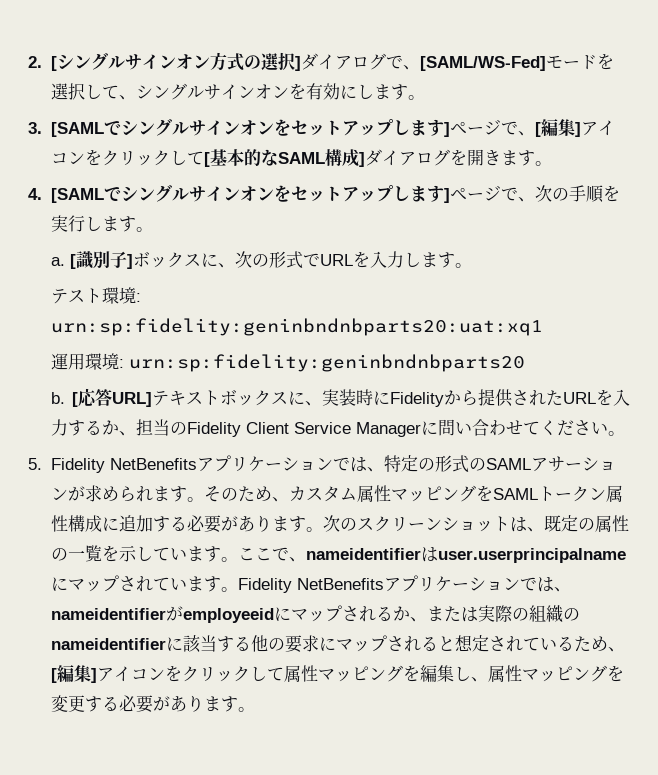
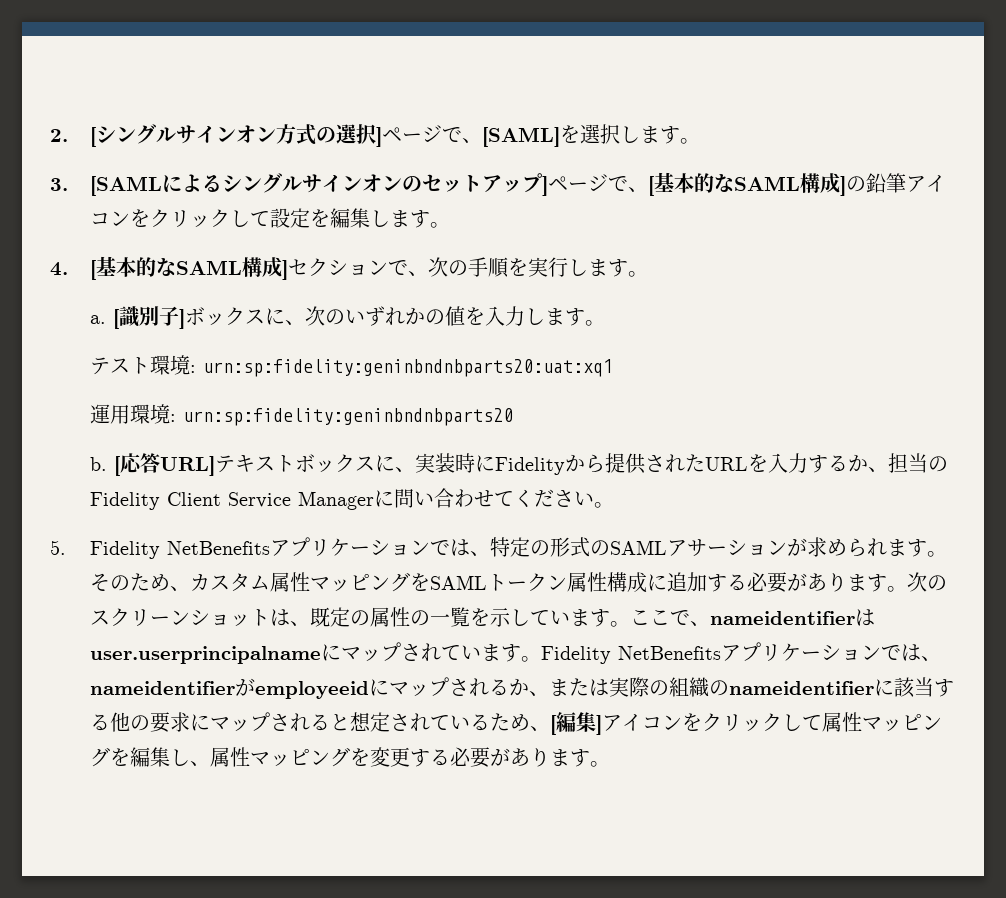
- 2. [シングルサインオン方式の選択]ダイアログで、[SAML/WS-Fed]モードを選択して、シングルサインオンを有効にします。
- 3. [SAMLでシングルサインオンをセットアップします]ページで、[編集]アイコンをクリックして[基本的なSAML構成]ダイアログを開きます。
- 4. [SAMLでシングルサインオンをセットアップします]ページで、次の手順を実行します。
+ 2. [シングルサインオン方式の選択]ページで、[SAML]を選択します。
+ 3. [SAMLによるシングルサインオンのセットアップ]ページで、[基本的なSAML構成]の鉛筆アイコンをクリックして設定を編集します。
+ 4. [基本的なSAML構成]セクションで、次の手順を実行します。
- [識別子]ボックスに、次の形式でURLを入力します。
+ [識別子]ボックスに、次のいずれかの値を入力します。

